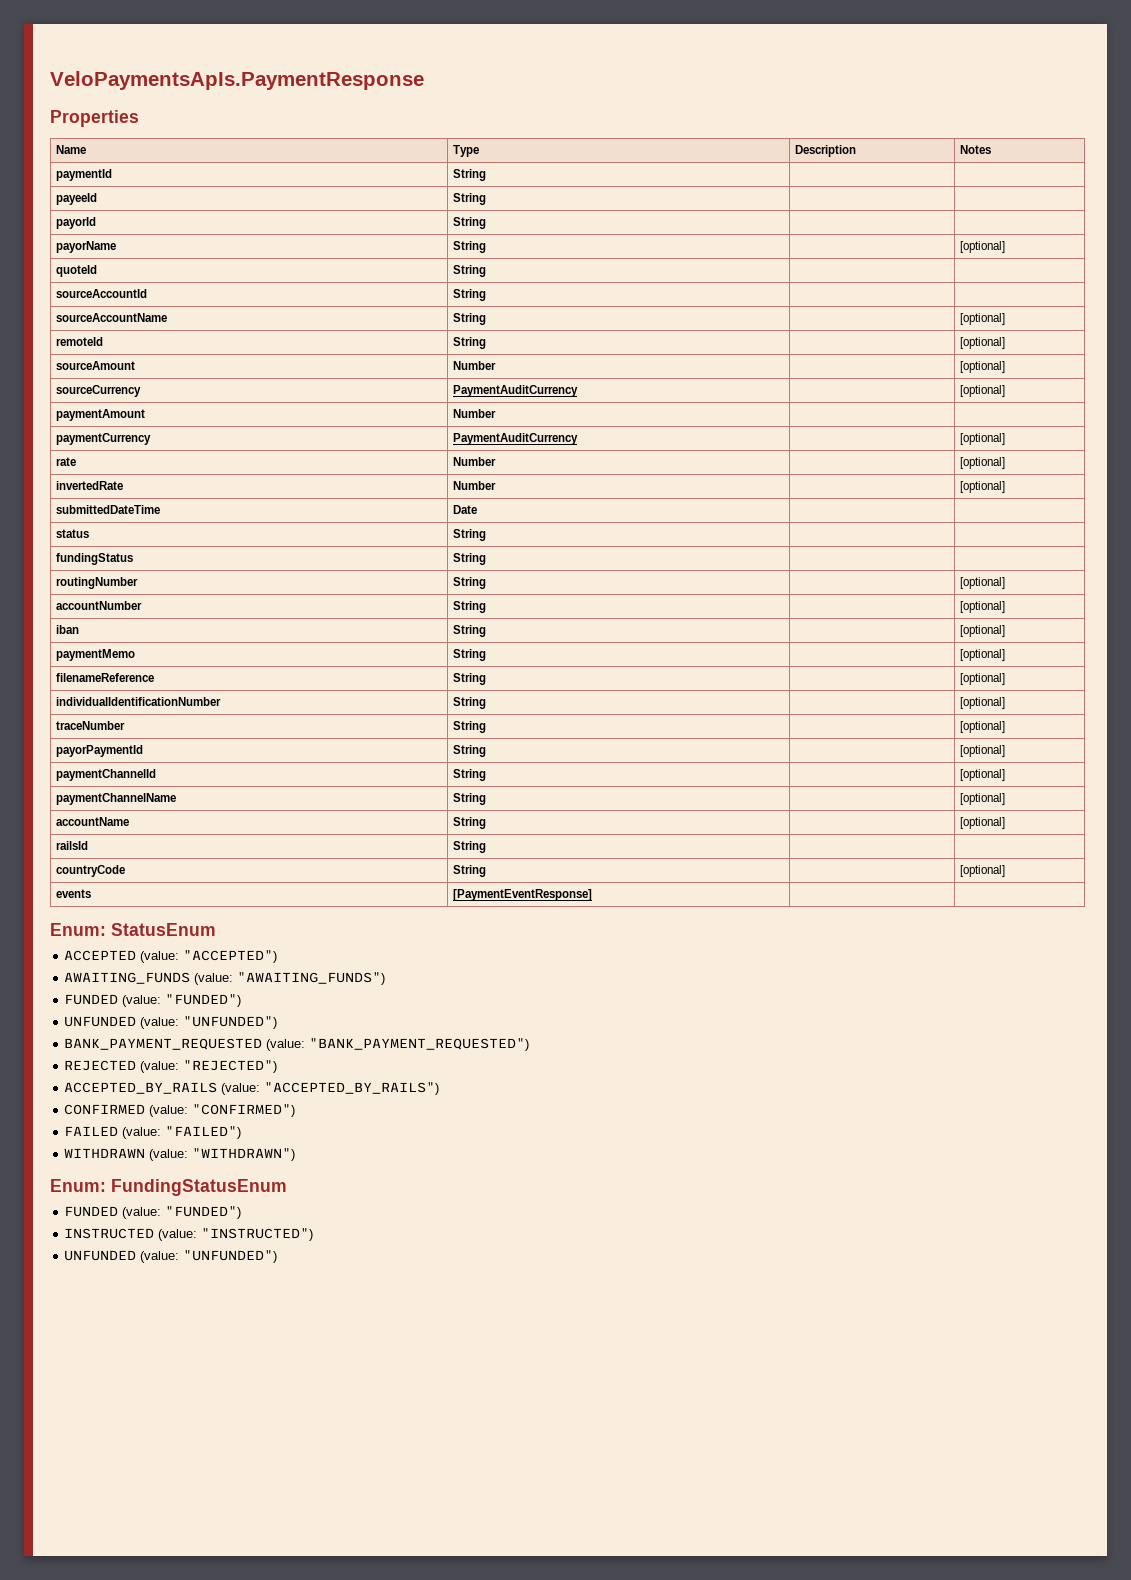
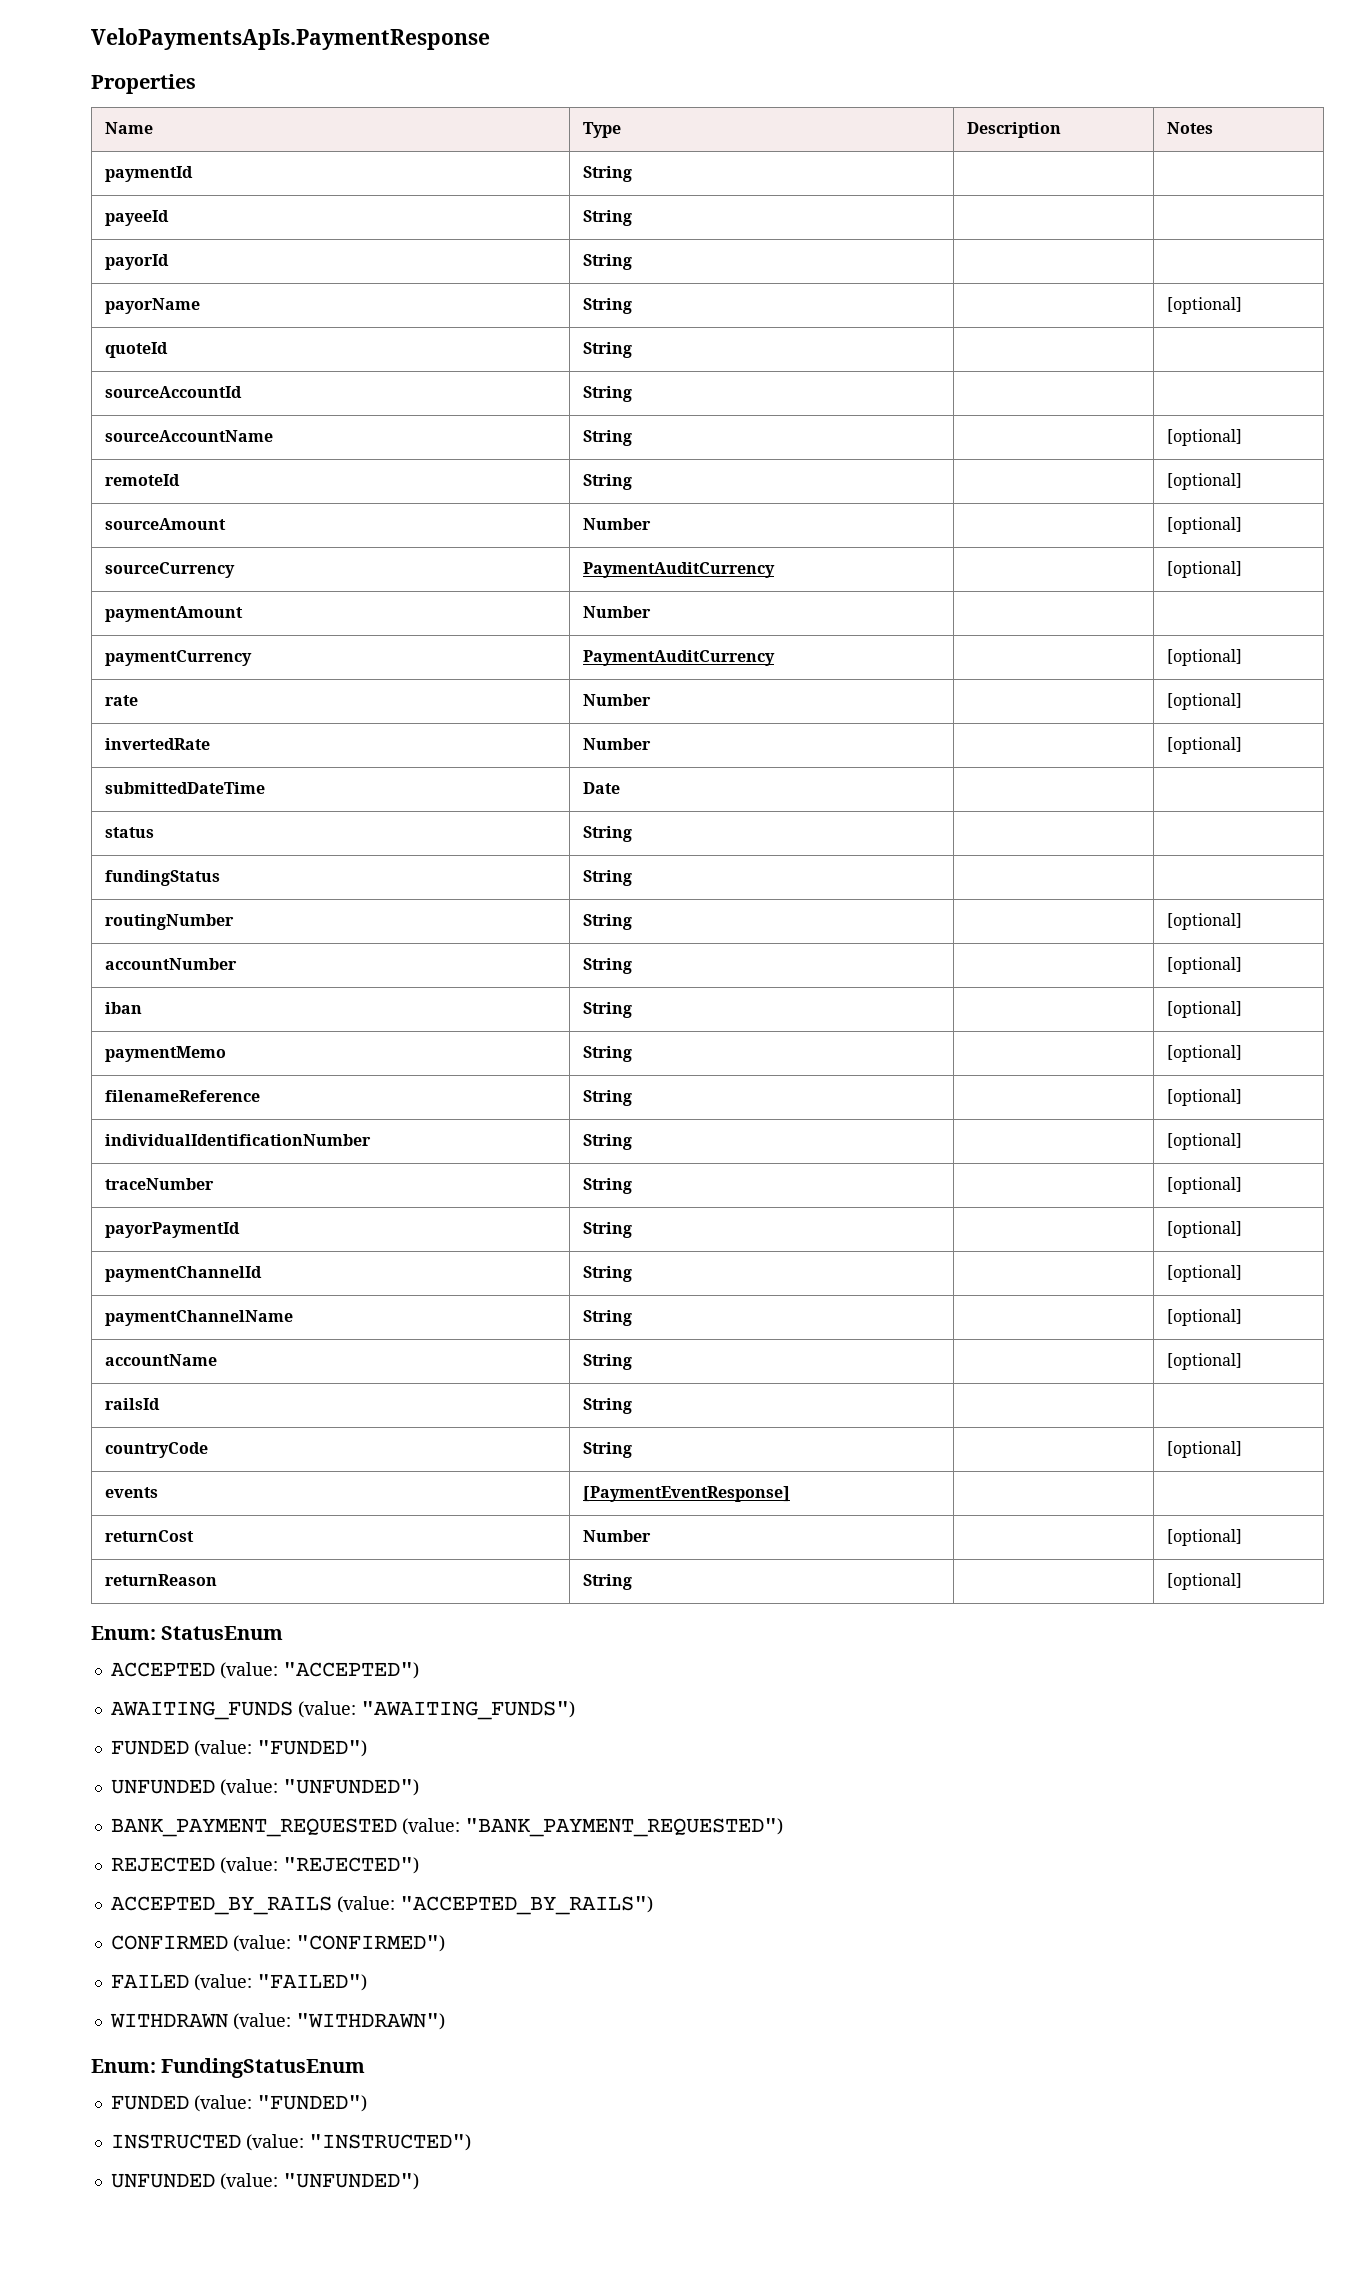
+ returnCost | Number | | [optional]
+ returnReason | String | | [optional]

